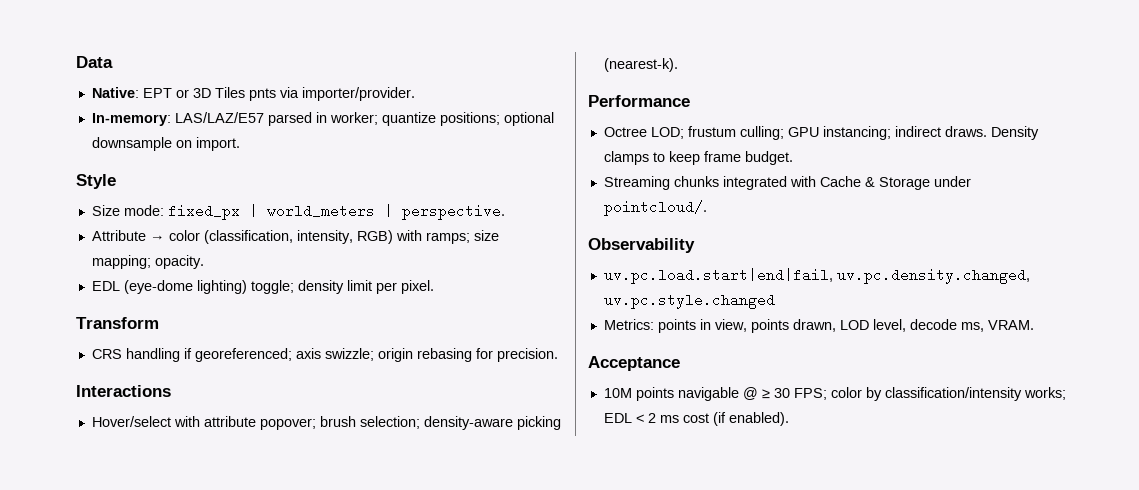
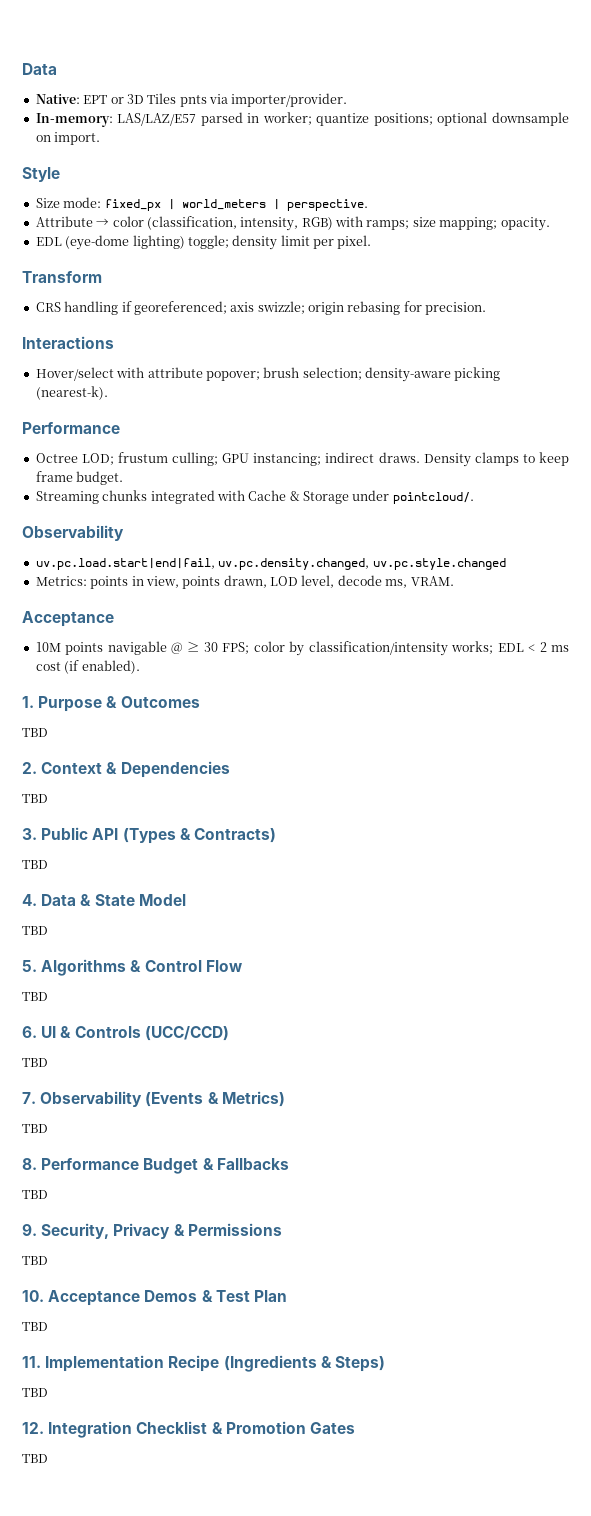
+ 1. Purpose & Outcomes
+ TBD
+ 2. Context & Dependencies
+ TBD
+ 3. Public API (Types & Contracts)
+ TBD
+ 4. Data & State Model
+ TBD
+ 5. Algorithms & Control Flow
+ TBD
+ 6. UI & Controls (UCC/CCD)
+ TBD
+ 7. Observability (Events & Metrics)
+ TBD
+ 8. Performance Budget & Fallbacks
+ TBD
+ 9. Security, Privacy & Permissions
+ TBD
+ 10. Acceptance Demos & Test Plan
+ TBD
+ 11. Implementation Recipe (Ingredients & Steps)
+ TBD
+ 12. Integration Checklist & Promotion Gates
+ TBD

